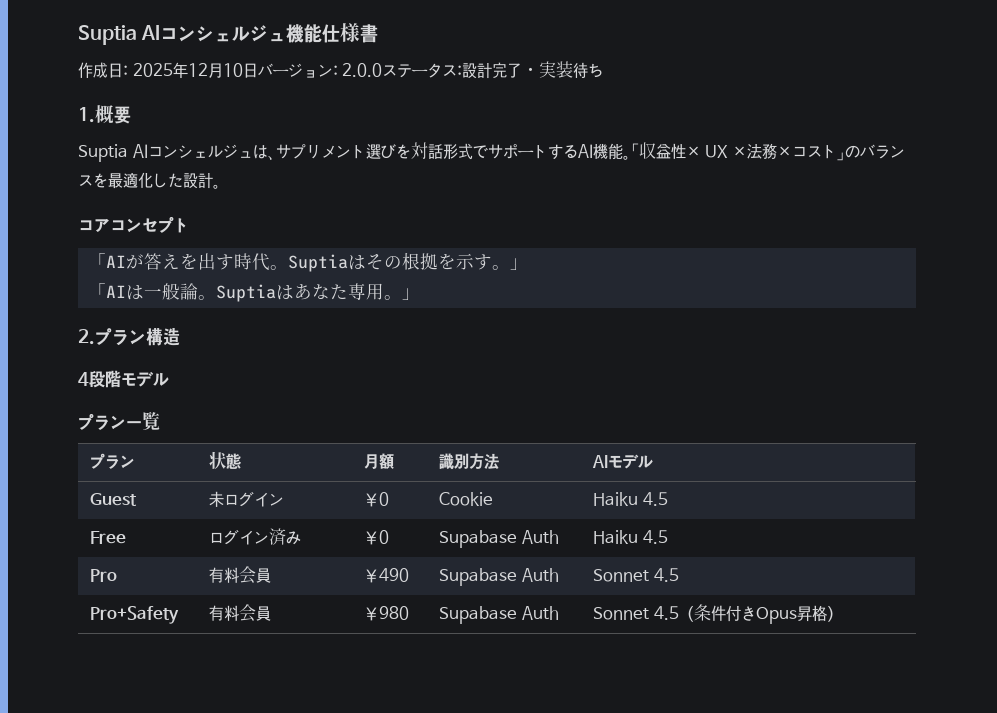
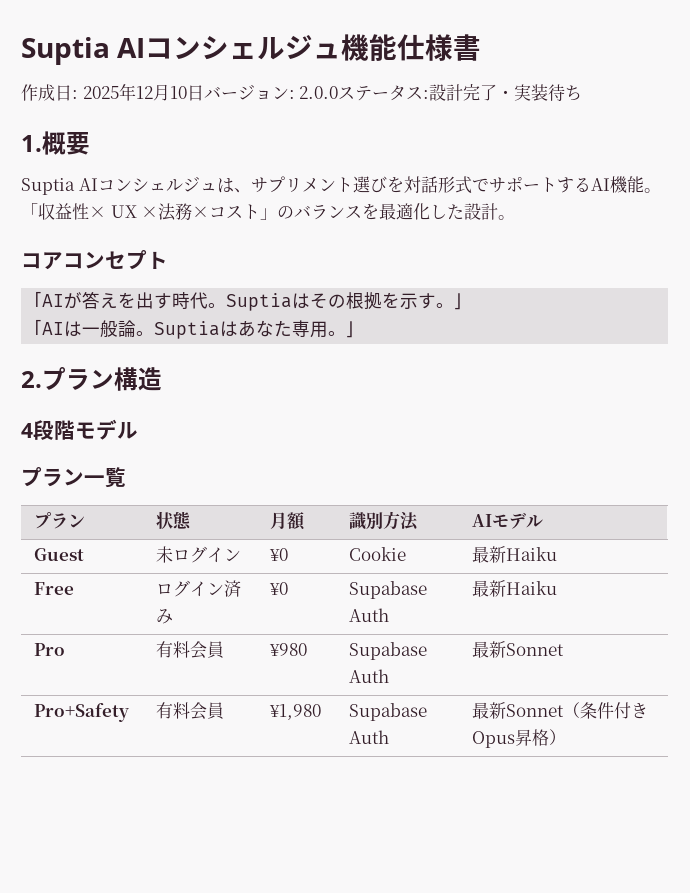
- Guest | 未ログイン | ¥0 | Cookie | Haiku 4.5
+ Guest | 未ログイン | ¥0 | Cookie | 最新Haiku
- Free | ログイン済み | ¥0 | Supabase Auth | Haiku 4.5
+ Free | ログイン済み | ¥0 | Supabase Auth | 最新Haiku
- Pro | 有料会員 | ¥490 | Supabase Auth | Sonnet 4.5
- Pro+Safety | 有料会員 | ¥980 | Supabase Auth | Sonnet 4.5（条件付きOpus昇格）
+ Pro | 有料会員 | ¥980 | Supabase Auth | 最新Sonnet
+ Pro+Safety | 有料会員 | ¥1,980 | Supabase Auth | 最新Sonnet（条件付きOpus昇格）

